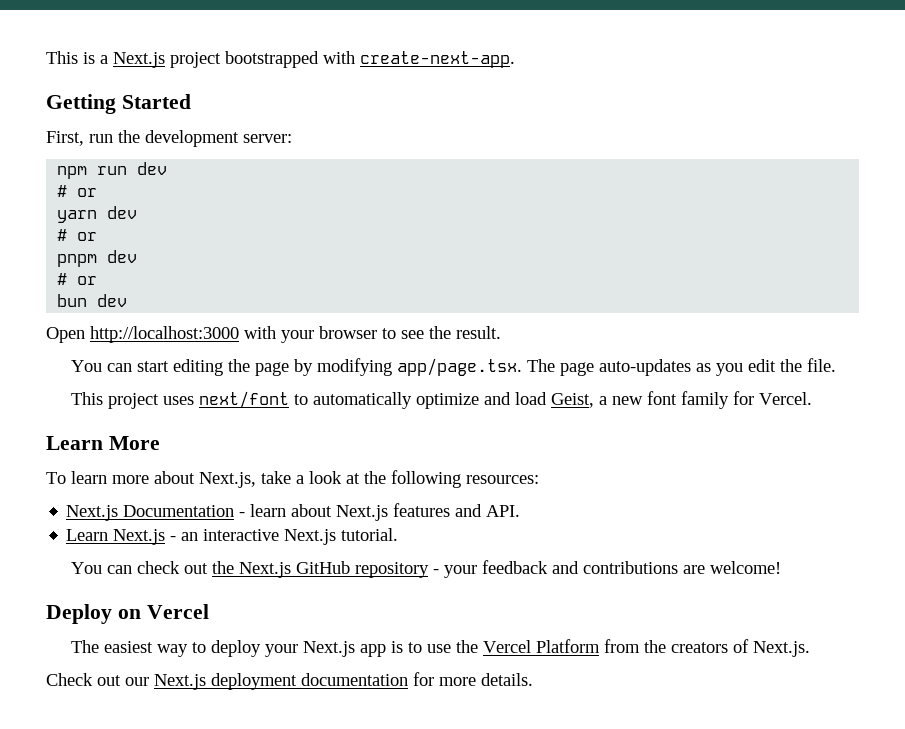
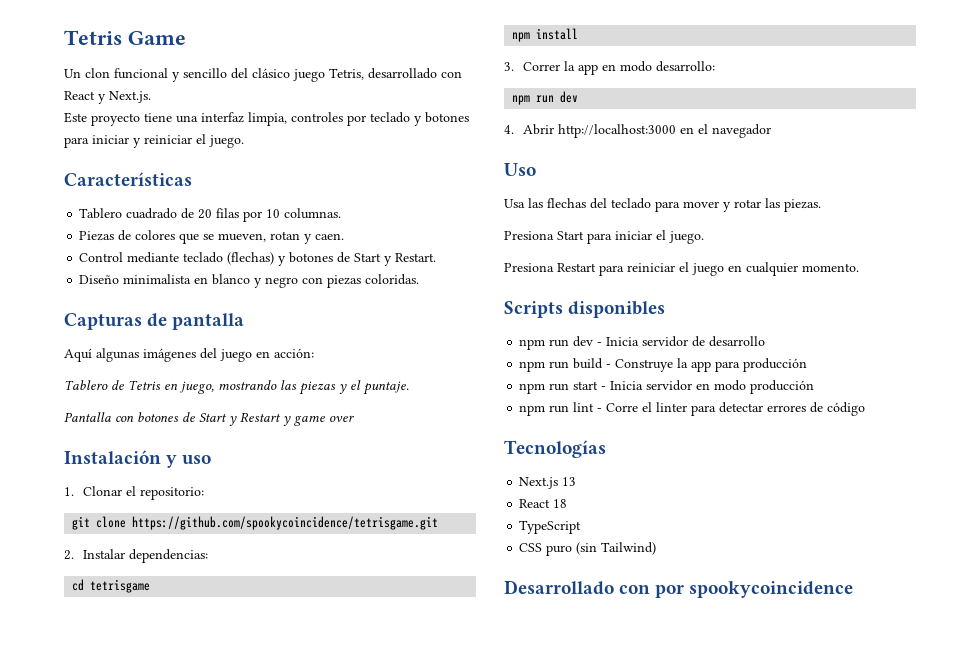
- This is a Next.js project bootstrapped with create-next-app.
- Getting Started
- First, run the development server:
+ Tetris Game
+ Un clon funcional y sencillo del clásico juego Tetris, desarrollado con React y Next.js.
+ Este proyecto tiene una interfaz limpia, controles por teclado y botones para iniciar y reiniciar el juego.
+ Características
+ Tablero cuadrado de 20 filas por 10 columnas.
+ Piezas de colores que se mueven, rotan y caen.
+ Control mediante teclado (flechas) y botones de Start y Restart.
+ Diseño minimalista en blanco y negro con piezas coloridas.
+ Capturas de pantalla
+ Aquí algunas imágenes del juego en acción:
+ Tablero de Tetris en juego, mostrando las piezas y el puntaje.
+ Pantalla con botones de Start y Restart y game over
+ Instalación y uso
+ 1. Clonar el repositorio:
+ git clone https://github.com/spookycoincidence/tetrisgame.git
+ 2. Instalar dependencias:
+ cd tetrisgame
+ npm install
+ 3. Correr la app en modo desarrollo:
  npm run dev
- # or
- yarn dev
- # or
- pnpm dev
- # or
- bun dev
- Open http://localhost:3000 with your browser to see the result.
- You can start editing the page by modifying app/page.tsx. The page auto-updates as you edit the file.
- This project uses next/font to automatically optimize and load Geist, a new font family for Vercel.
- Learn More
- To learn more about Next.js, take a look at the following resources:
- Next.js Documentation - learn about Next.js features and API.
- Learn Next.js - an interactive Next.js tutorial.
- You can check out the Next.js GitHub repository - your feedback and contributions are welcome!
- Deploy on Vercel
- The easiest way to deploy your Next.js app is to use the Vercel Platform from the creators of Next.js.
- Check out our Next.js deployment documentation for more details.
+ 4. Abrir http://localhost:3000 en el navegador
+ Uso
+ Usa las flechas del teclado para mover y rotar las piezas.
+ Presiona Start para iniciar el juego.
+ Presiona Restart para reiniciar el juego en cualquier momento.
+ Scripts disponibles
+ npm run dev - Inicia servidor de desarrollo
+ npm run build - Construye la app para producción
+ npm run start - Inicia servidor en modo producción
+ npm run lint - Corre el linter para detectar errores de código
+ Tecnologías
+ Next.js 13
+ React 18
+ TypeScript
+ CSS puro (sin Tailwind)
+ Desarrollado con por spookycoincidence

